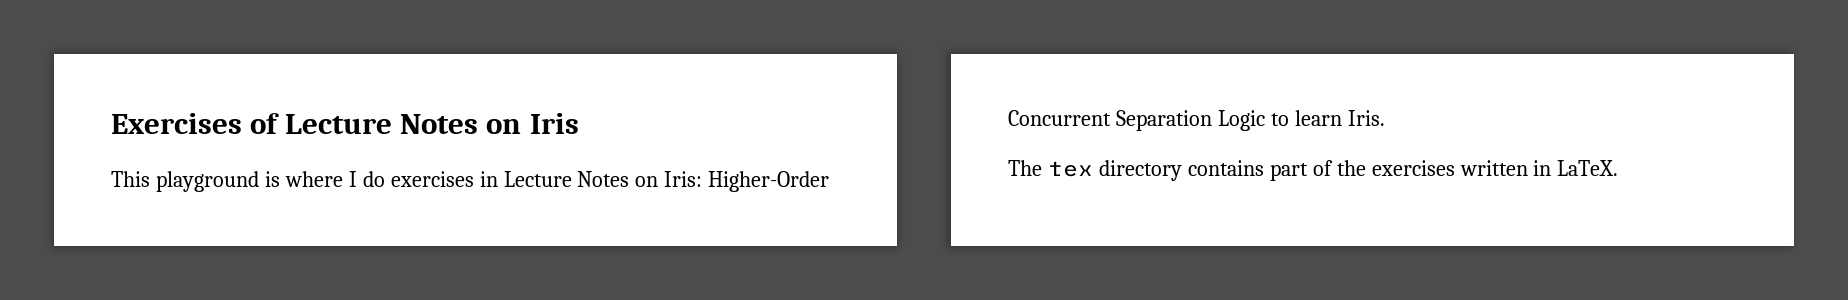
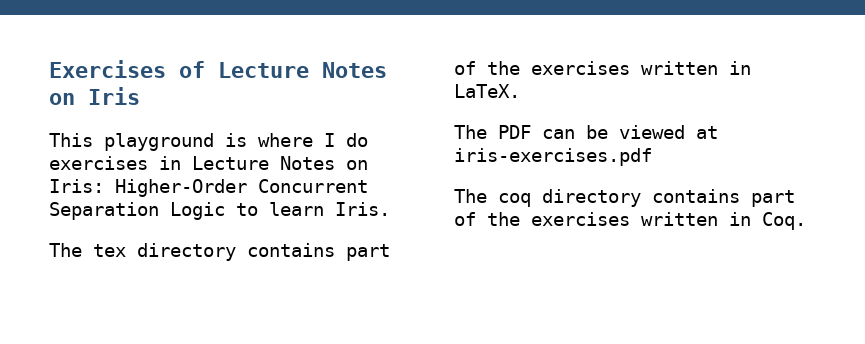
+ The PDF can be viewed at iris-exercises.pdf
+ The coq directory contains part of the exercises written in Coq.

